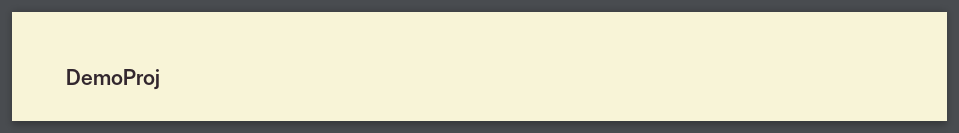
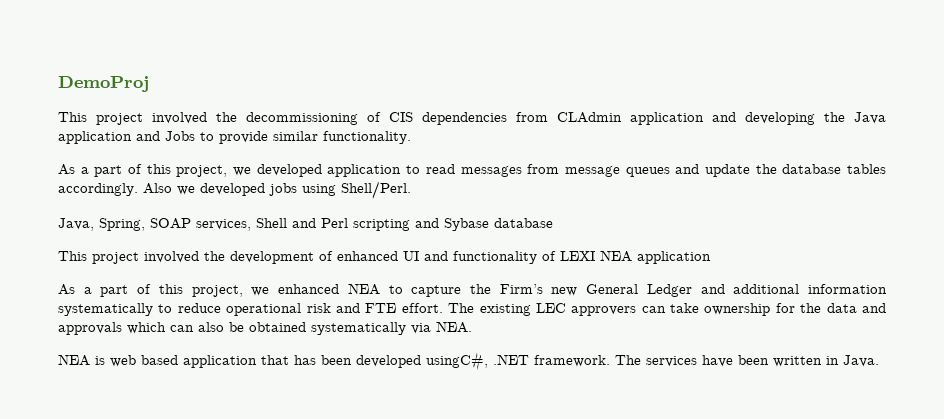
+ This project involved the decommissioning of CIS dependencies from CLAdmin application and developing the Java application and Jobs to provide similar functionality.
+ As a part of this project, we developed application to read messages from message queues and update the database tables accordingly. Also we developed jobs using Shell/Perl.
+ Java, Spring, SOAP services, Shell and Perl scripting and Sybase database
+ This project involved the development of enhanced UI and functionality of LEXI NEA application
+ As a part of this project, we enhanced NEA to capture the Firm’s new General Ledger and additional information systematically to reduce operational risk and FTE effort. The existing LEC approvers can take ownership for the data and approvals which can also be obtained systematically via NEA.
+ NEA is web based application that has been developed usingC#, .NET framework. The services have been written in Java.

